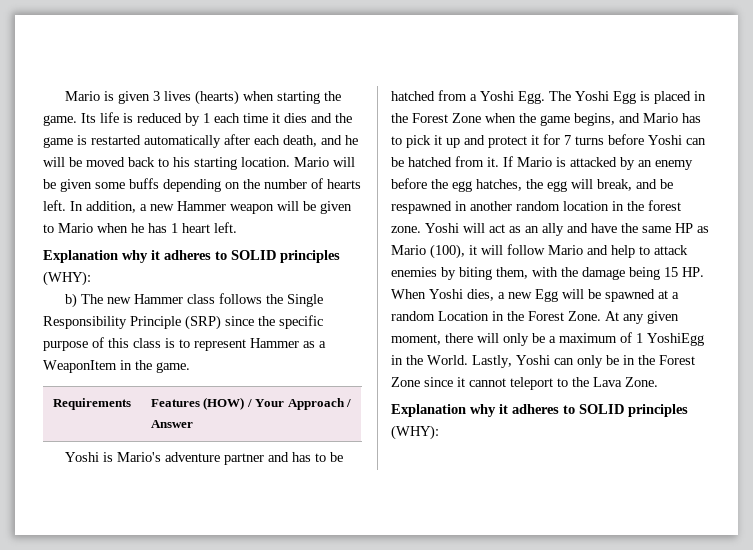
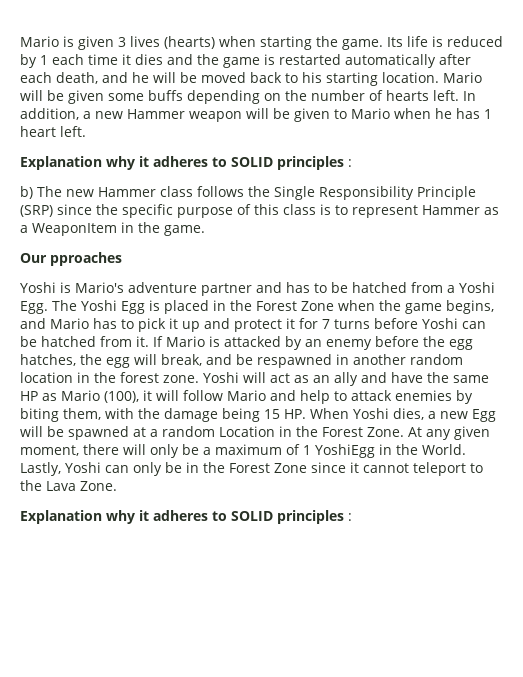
  In addition, a new Hammer weapon will be given to Mario when he has 1 heart left.
- Explanation why it adheres to SOLID principles (WHY):
+ Explanation why it adheres to SOLID principles :
- Requirements | Features (HOW) / Your Approach / Answer
+ Our pproaches
  Lastly, Yoshi can only be in the Forest Zone since it cannot teleport to the Lava Zone.
- Explanation why it adheres to SOLID principles (WHY):
+ Explanation why it adheres to SOLID principles :

